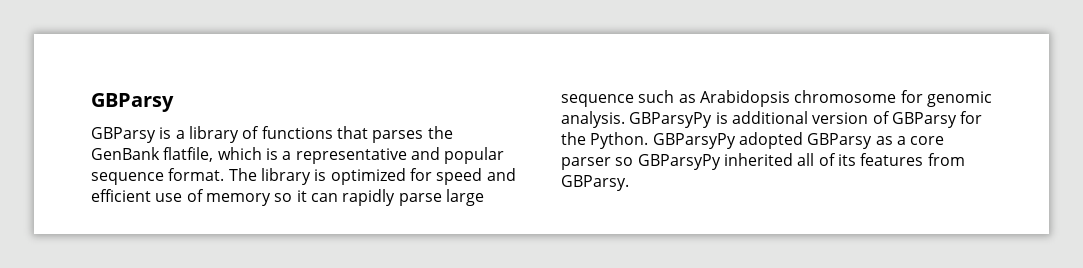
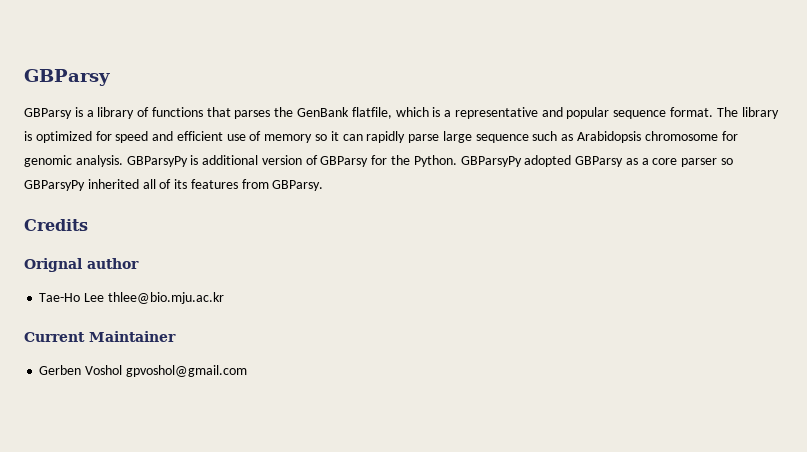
+ Credits
+ Orignal author
+ Tae-Ho Lee thlee@bio.mju.ac.kr
+ Current Maintainer
+ Gerben Voshol gpvoshol@gmail.com

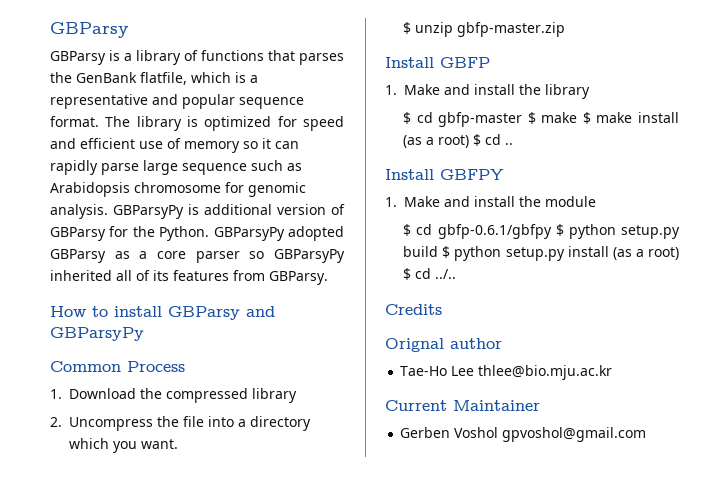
+ How to install GBParsy and GBParsyPy
+ Common Process
+ 1. Download the compressed library
+ 2. Uncompress the file into a directory which you want.
+ $ unzip gbfp-master.zip
+ Install GBFP
+ 1. Make and install the library
+ $ cd gbfp-master $ make $ make install (as a root) $ cd ..
+ Install GBFPY
+ 1. Make and install the module
+ $ cd gbfp-0.6.1/gbfpy $ python setup.py build $ python setup.py install (as a root) $ cd ../..

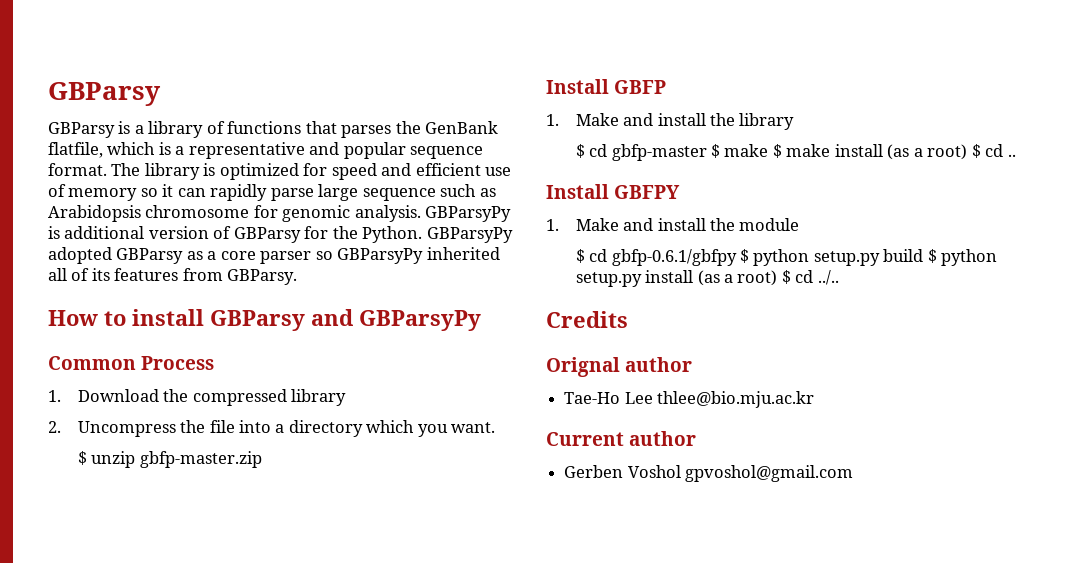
- Current Maintainer
+ Current author

